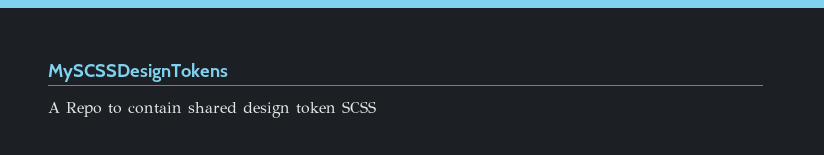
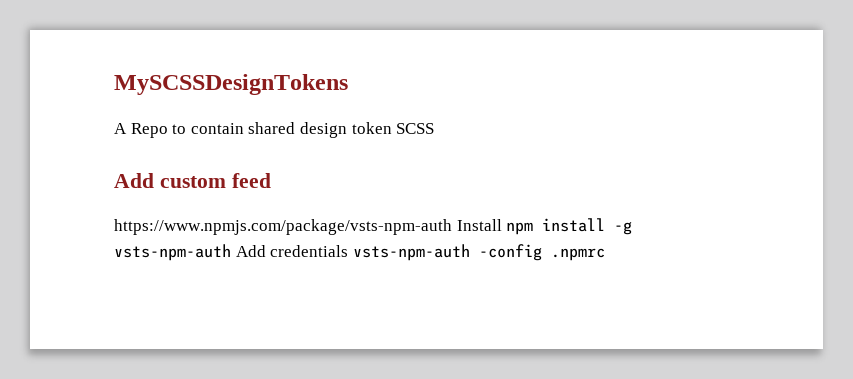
+ Add custom feed
+ https://www.npmjs.com/package/vsts-npm-auth Install npm install -g vsts-npm-auth Add credentials vsts-npm-auth -config .npmrc

